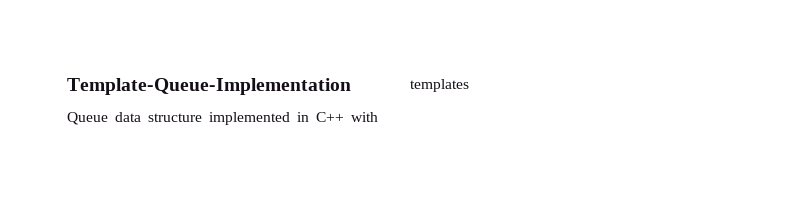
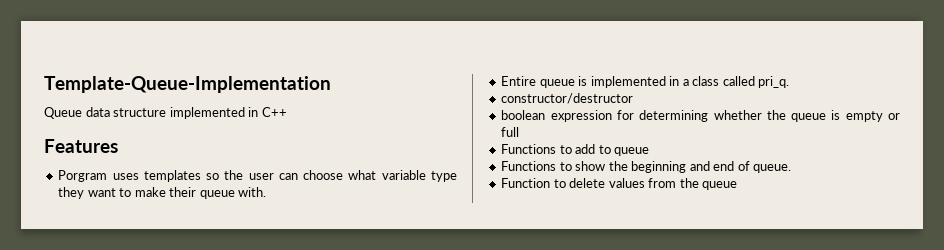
- Queue data structure implemented in C++ with templates
+ Queue data structure implemented in C++
+ Features
+ Porgram uses templates so the user can choose what variable type they want to make their queue with.
+ Entire queue is implemented in a class called pri_q.
+ constructor/destructor
+ boolean expression for determining whether the queue is empty or full
+ Functions to add to queue
+ Functions to show the beginning and end of queue.
+ Function to delete values from the queue

